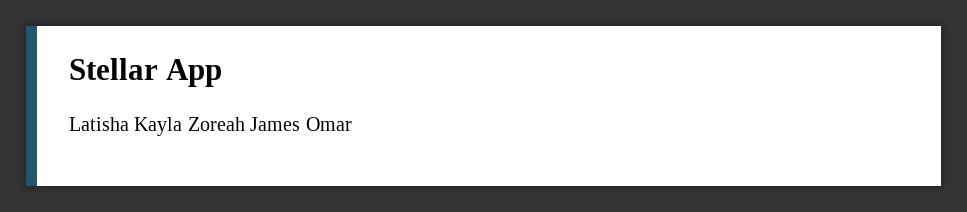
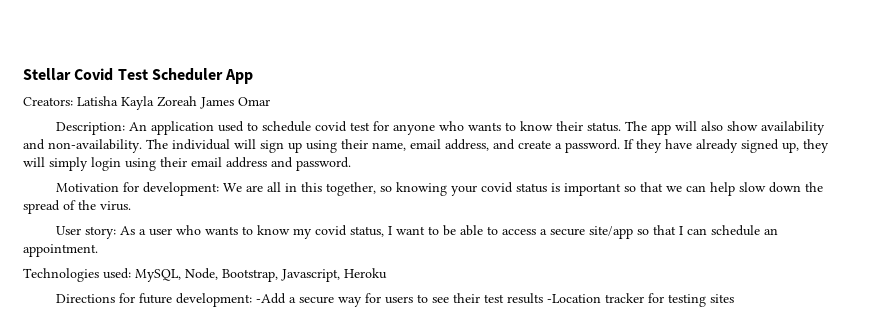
- Stellar App
+ Stellar Covid Test Scheduler App
- Latisha Kayla Zoreah James Omar
+ Creators: Latisha Kayla Zoreah James Omar
+ Description: An application used to schedule covid test for anyone who wants to know their status. The app will also show availability and non-availability. The individual will sign up using their name, email address, and create a password. If they have already signed up, they will simply login using their email address and password.
+ Motivation for development: We are all in this together, so knowing your covid status is important so that we can help slow down the spread of the virus.
+ User story: As a user who wants to know my covid status, I want to be able to access a secure site/app so that I can schedule an appointment.
+ Technologies used: MySQL, Node, Bootstrap, Javascript, Heroku
+ Directions for future development: -Add a secure way for users to see their test results -Location tracker for testing sites

